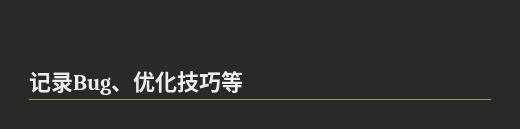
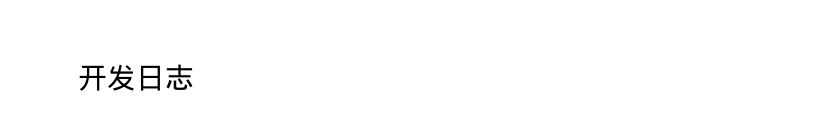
- 记录Bug、优化技巧等
+ 开发日志

